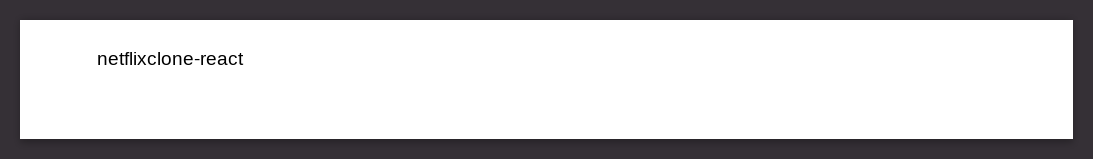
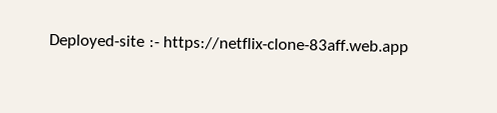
- netflixclone-react
+ Deployed-site :- https://netflix-clone-83aff.web.app

